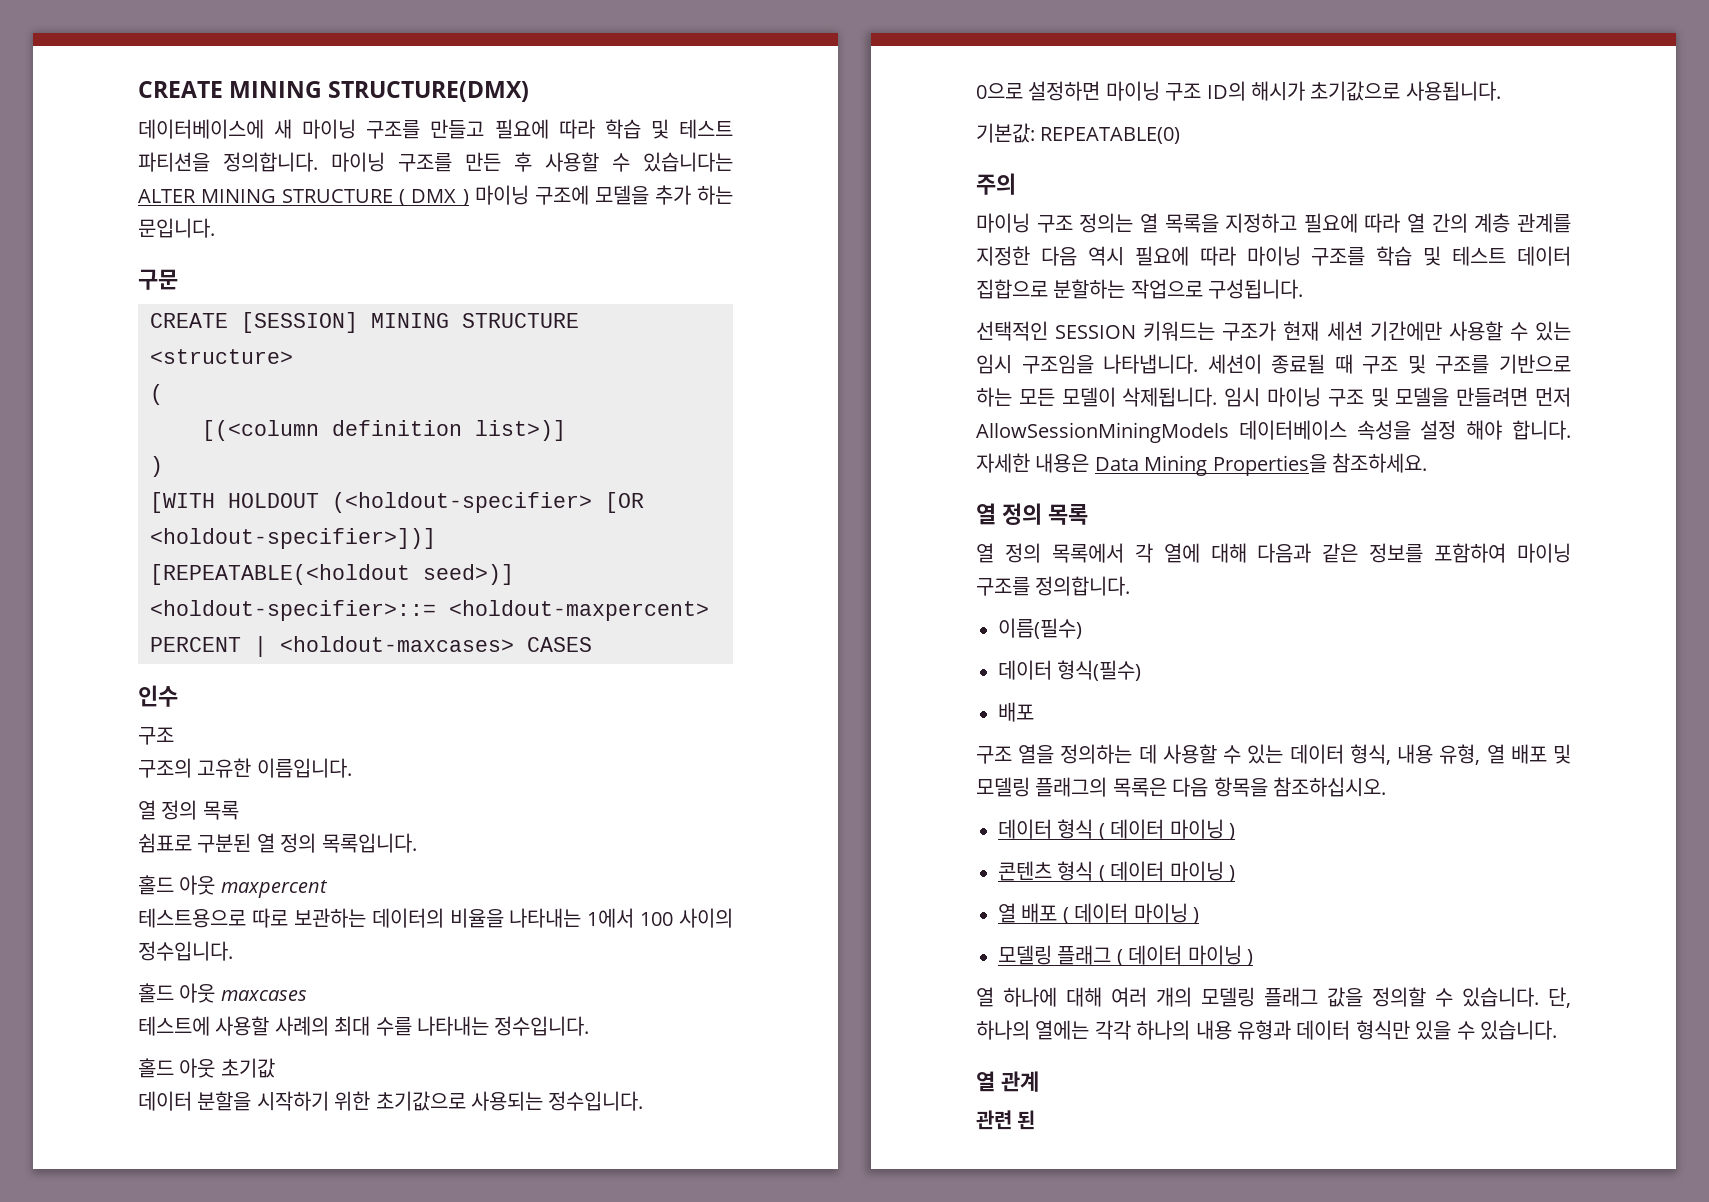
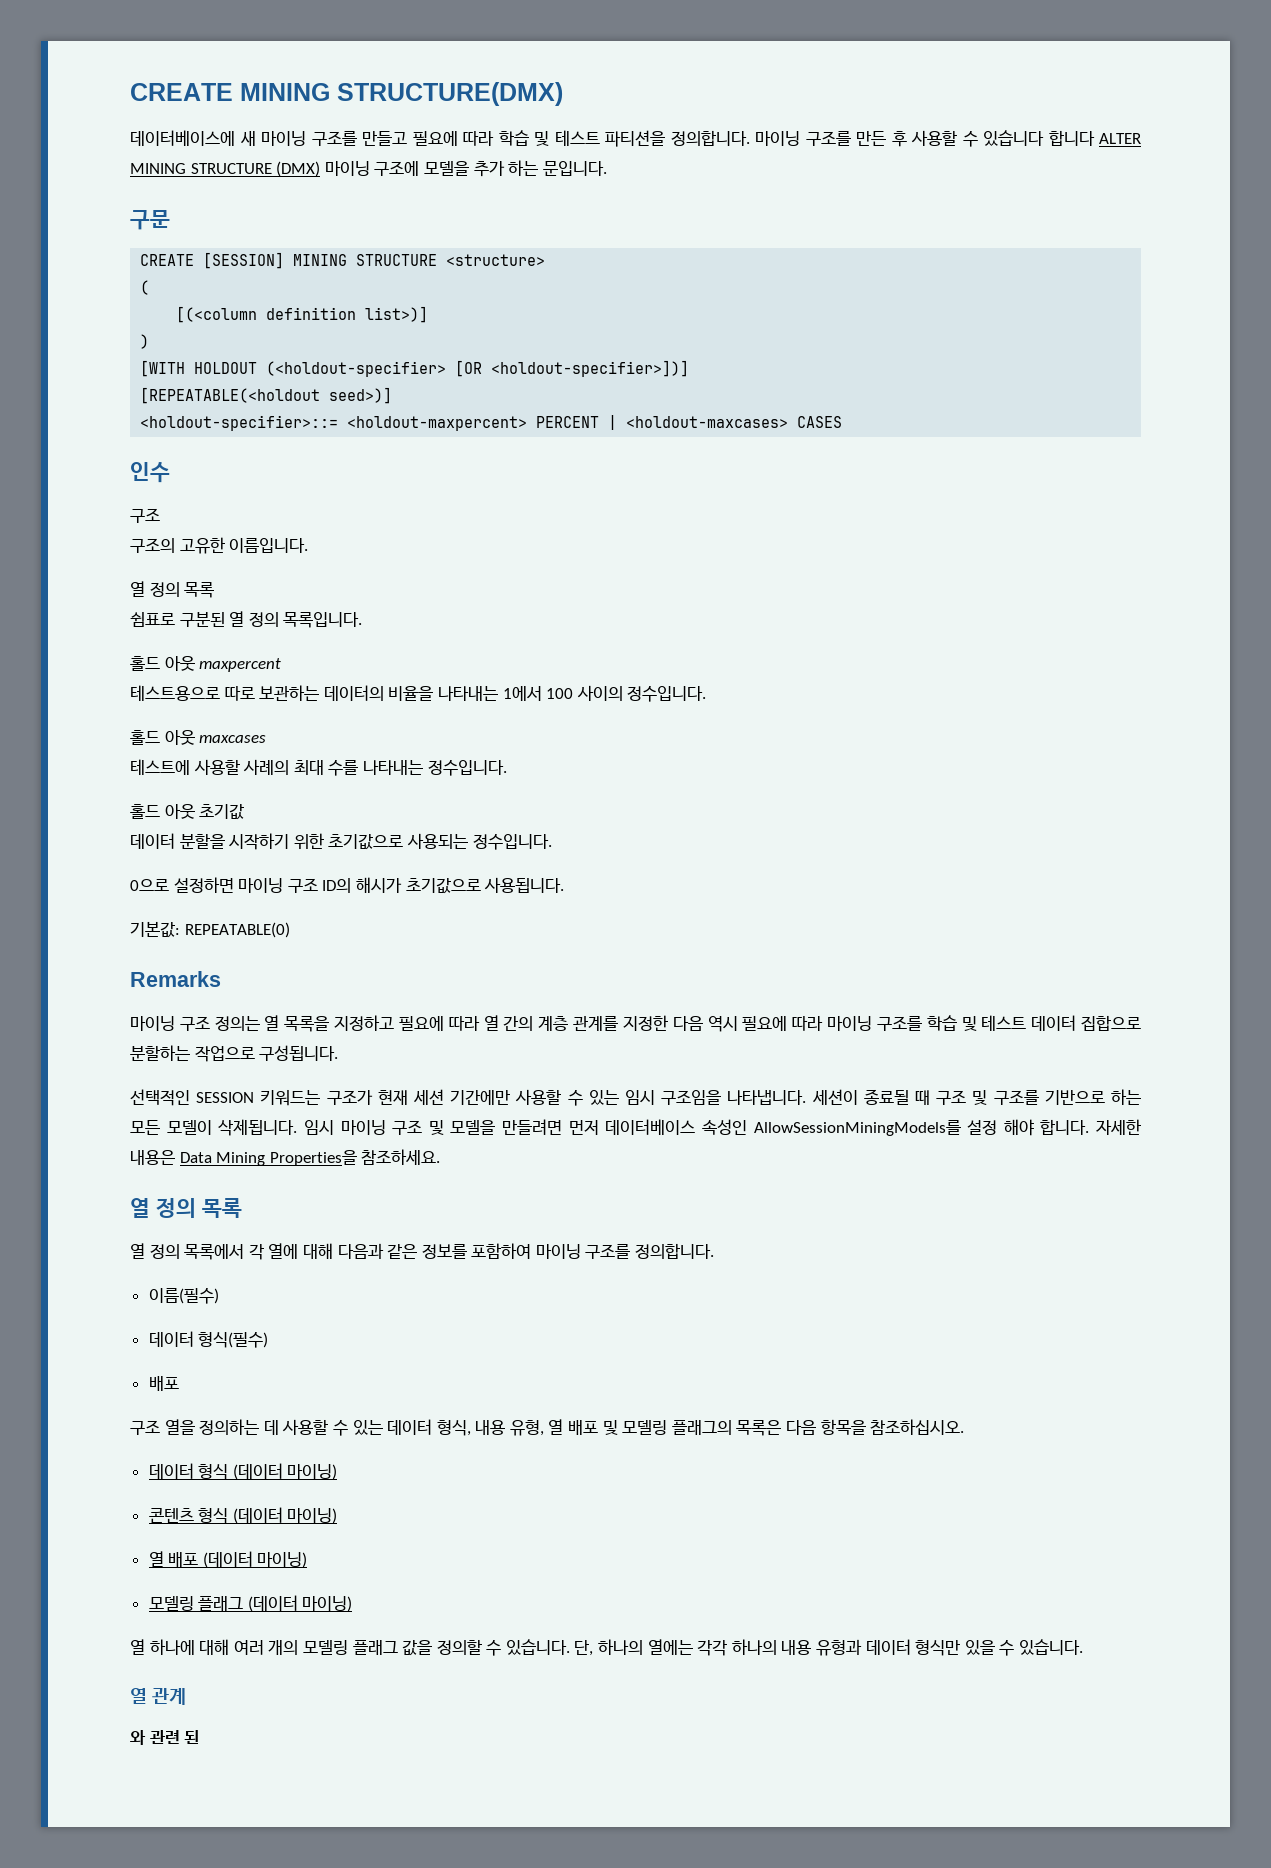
- 마이닝 구조를 만든 후 사용할 수 있습니다는 ALTER MINING STRUCTURE ( DMX ) 마이닝 구조에 모델을 추가 하는 문입니다.
+ 마이닝 구조를 만든 후 사용할 수 있습니다 합니다 ALTER MINING STRUCTURE (DMX) 마이닝 구조에 모델을 추가 하는 문입니다.
- 주의
+ Remarks
- 임시 마이닝 구조 및 모델을 만들려면 먼저 AllowSessionMiningModels 데이터베이스 속성을 설정 해야 합니다.
+ 임시 마이닝 구조 및 모델을 만들려면 먼저 데이터베이스 속성인 AllowSessionMiningModels를 설정 해야 합니다.
- 데이터 형식 ( 데이터 마이닝 )
- 콘텐츠 형식 ( 데이터 마이닝 )
- 열 배포 ( 데이터 마이닝 )
- 모델링 플래그 ( 데이터 마이닝 )
+ 데이터 형식 (데이터 마이닝)
+ 콘텐츠 형식 (데이터 마이닝)
+ 열 배포 (데이터 마이닝)
+ 모델링 플래그 (데이터 마이닝)
- 관련 된
+ 와 관련 된

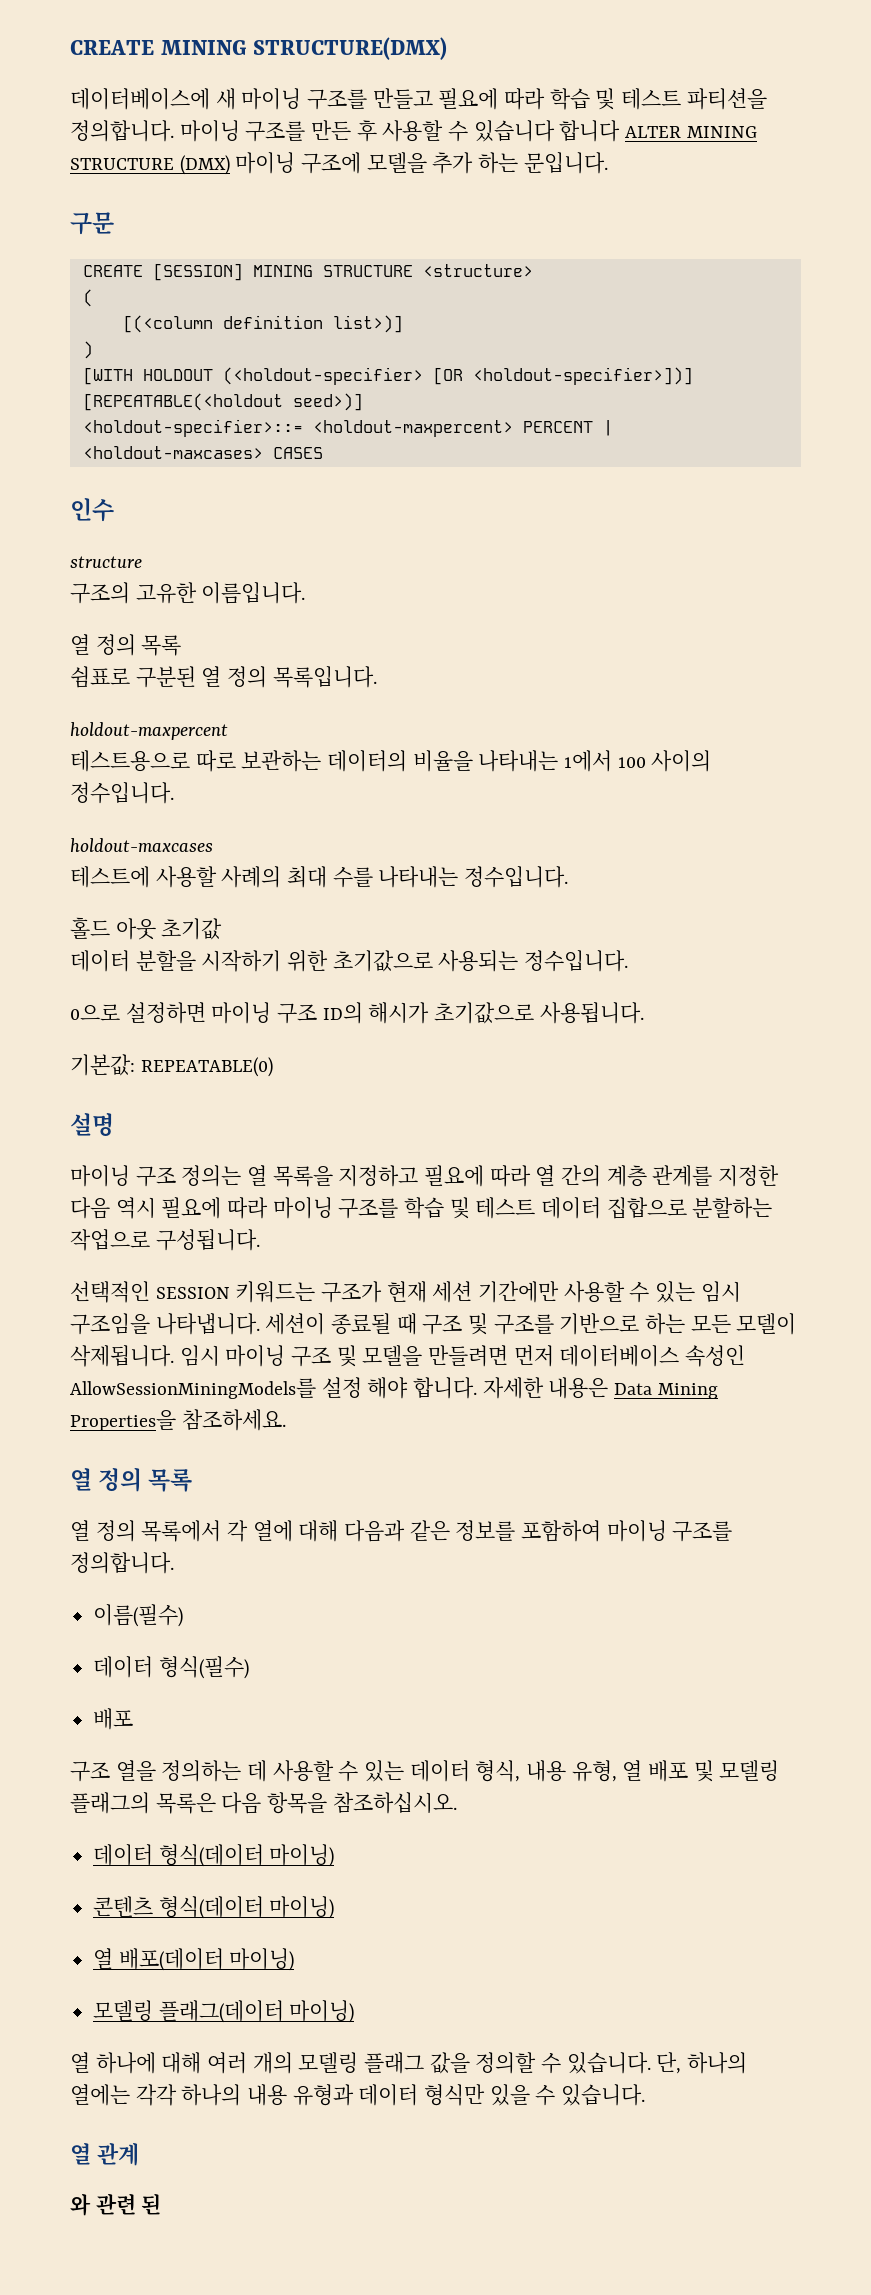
  인수
- 구조
+ structure
- 홀드 아웃 maxpercent
+ holdout-maxpercent
- 홀드 아웃 maxcases
+ holdout-maxcases
- Remarks
+ 설명
- 데이터 형식 (데이터 마이닝)
+ 데이터 형식(데이터 마이닝)
- 콘텐츠 형식 (데이터 마이닝)
- 열 배포 (데이터 마이닝)
+ 콘텐츠 형식(데이터 마이닝)
+ 열 배포(데이터 마이닝)
- 모델링 플래그 (데이터 마이닝)
+ 모델링 플래그(데이터 마이닝)

